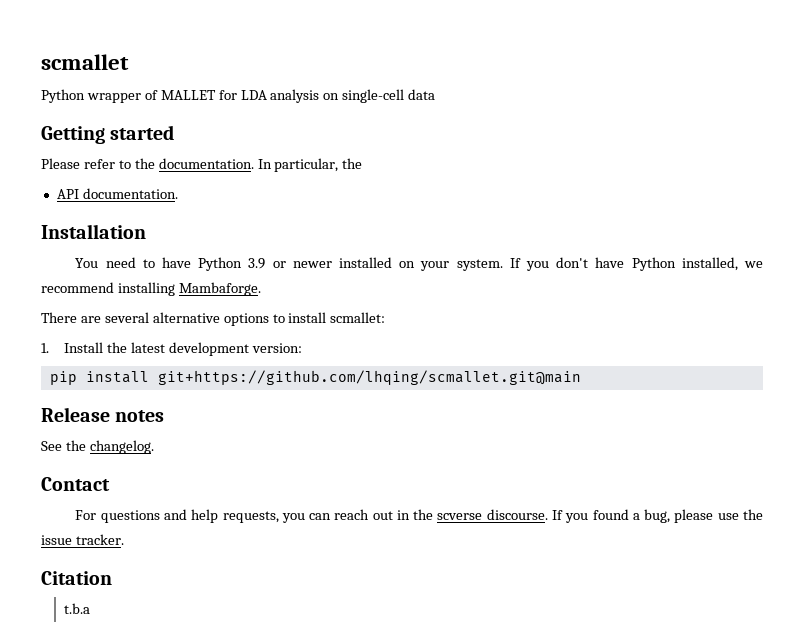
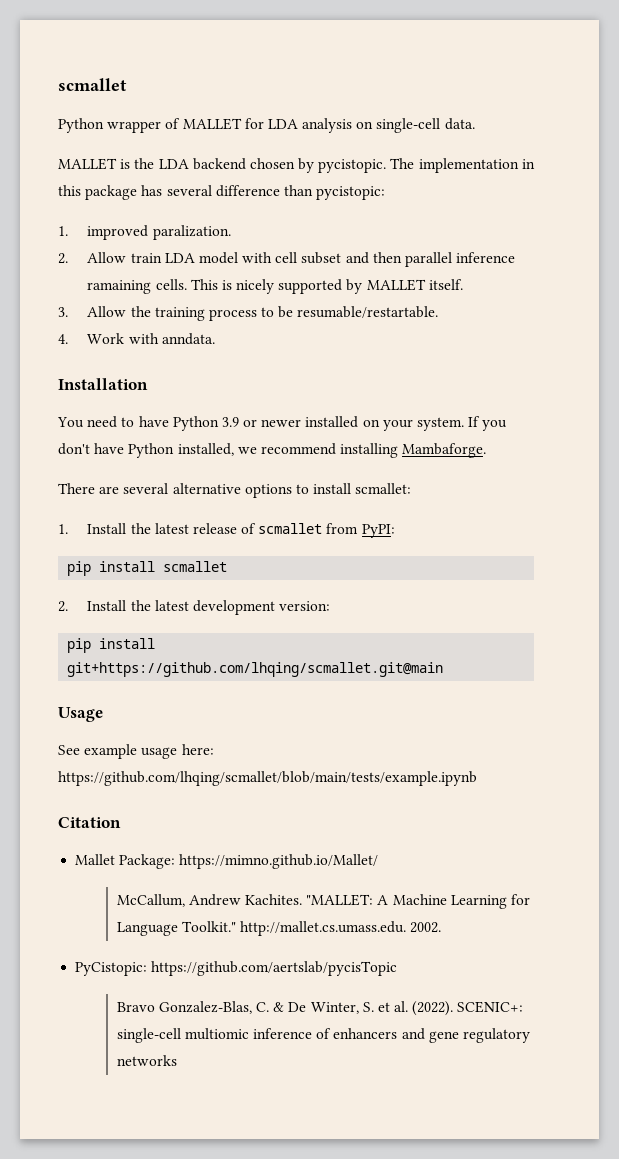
- Python wrapper of MALLET for LDA analysis on single-cell data
- Getting started
- Please refer to the documentation. In particular, the
- API documentation.
+ Python wrapper of MALLET for LDA analysis on single-cell data.
+ MALLET is the LDA backend chosen by pycistopic. The implementation in this package has several difference than pycistopic:
+ 1. improved paralization.
+ 2. Allow train LDA model with cell subset and then parallel inference ramaining cells. This is nicely supported by MALLET itself.
+ 3. Allow the training process to be resumable/restartable.
+ 4. Work with anndata.
- 1. Install the latest development version:
+ 1. Install the latest release of scmallet from PyPI:
+ pip install scmallet
+ 2. Install the latest development version:
- Release notes
+ Usage
- See the changelog.
- Contact
- For questions and help requests, you can reach out in the scverse discourse. If you found a bug, please use the issue tracker.
+ See example usage here: https://github.com/lhqing/scmallet/blob/main/tests/example.ipynb
  Citation
- t.b.a
+ Mallet Package: https://mimno.github.io/Mallet/
+ McCallum, Andrew Kachites. "MALLET: A Machine Learning for Language Toolkit." http://mallet.cs.umass.edu. 2002.
+ PyCistopic: https://github.com/aertslab/pycisTopic
+ Bravo Gonzalez-Blas, C. & De Winter, S. et al. (2022). SCENIC+: single-cell multiomic inference of enhancers and gene regulatory networks

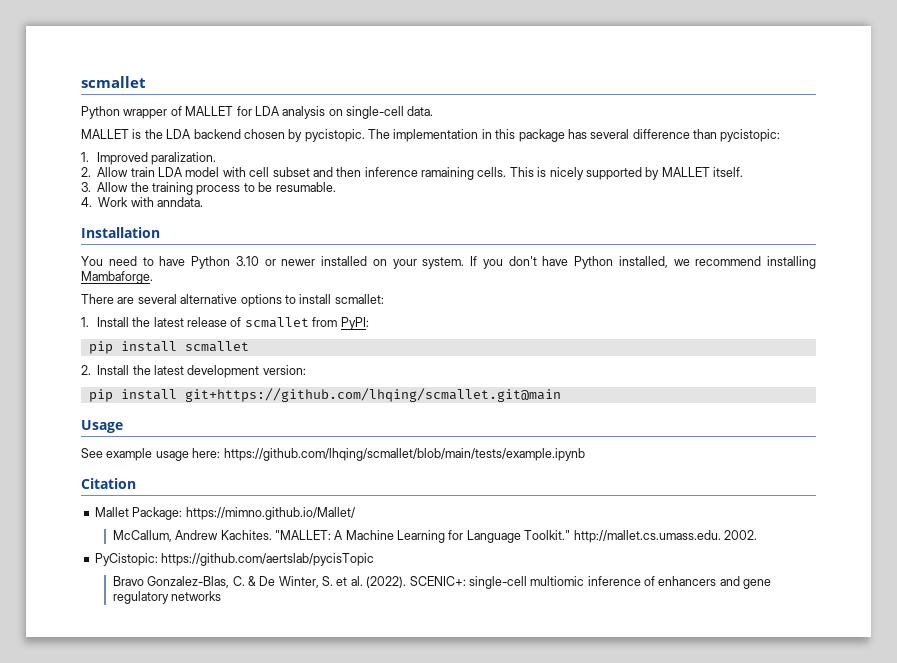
- 1. improved paralization.
+ 1. Improved paralization.
- 2. Allow train LDA model with cell subset and then parallel inference ramaining cells.
+ 2. Allow train LDA model with cell subset and then inference ramaining cells.
- 3. Allow the training process to be resumable/restartable.
+ 3. Allow the training process to be resumable.
- You need to have Python 3.9 or newer installed on your system.
+ You need to have Python 3.10 or newer installed on your system.

